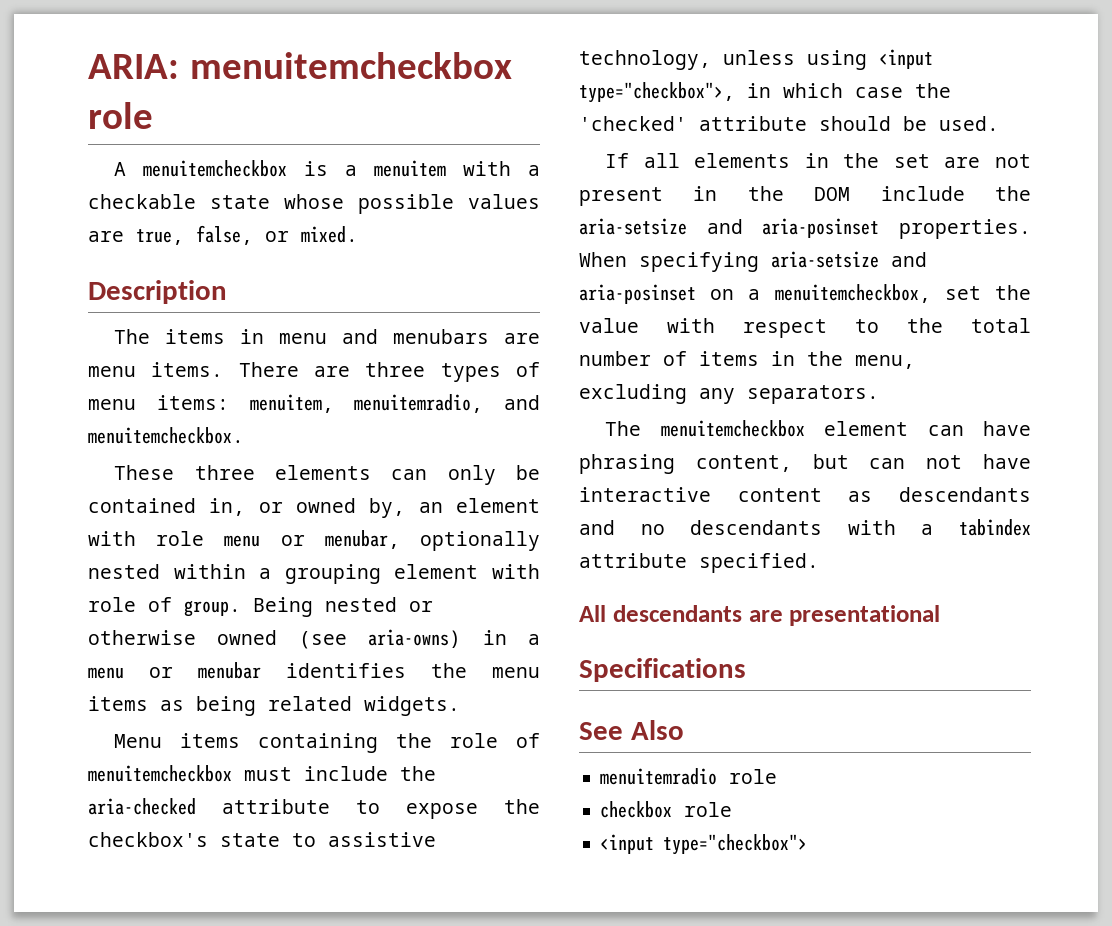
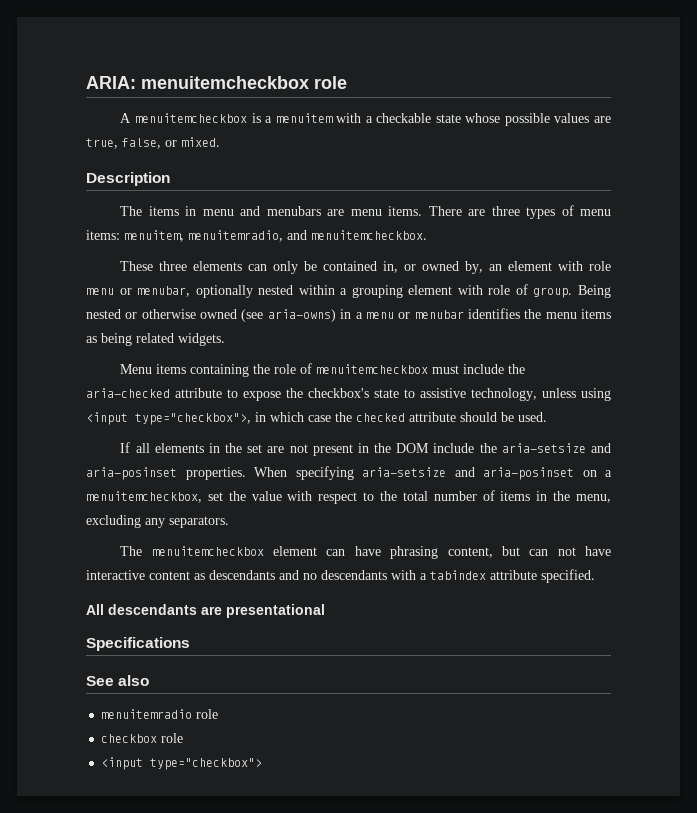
- Menu items containing the role of menuitemcheckbox must include the aria-checked attribute to expose the checkbox's state to assistive technology, unless using <input type="checkbox">, in which case the 'checked' attribute should be used.
+ Menu items containing the role of menuitemcheckbox must include the aria-checked attribute to expose the checkbox's state to assistive technology, unless using <input type="checkbox">, in which case the checked attribute should be used.
- See Also
+ See also

